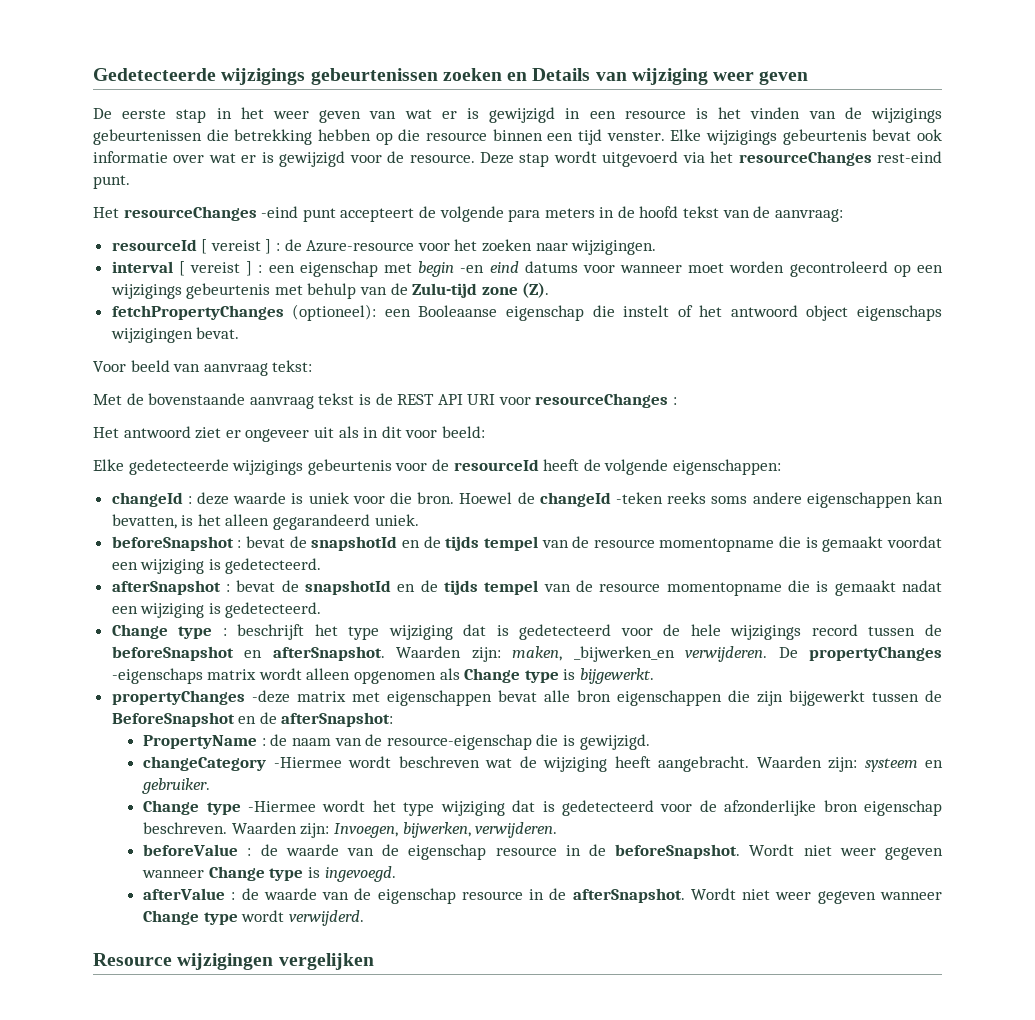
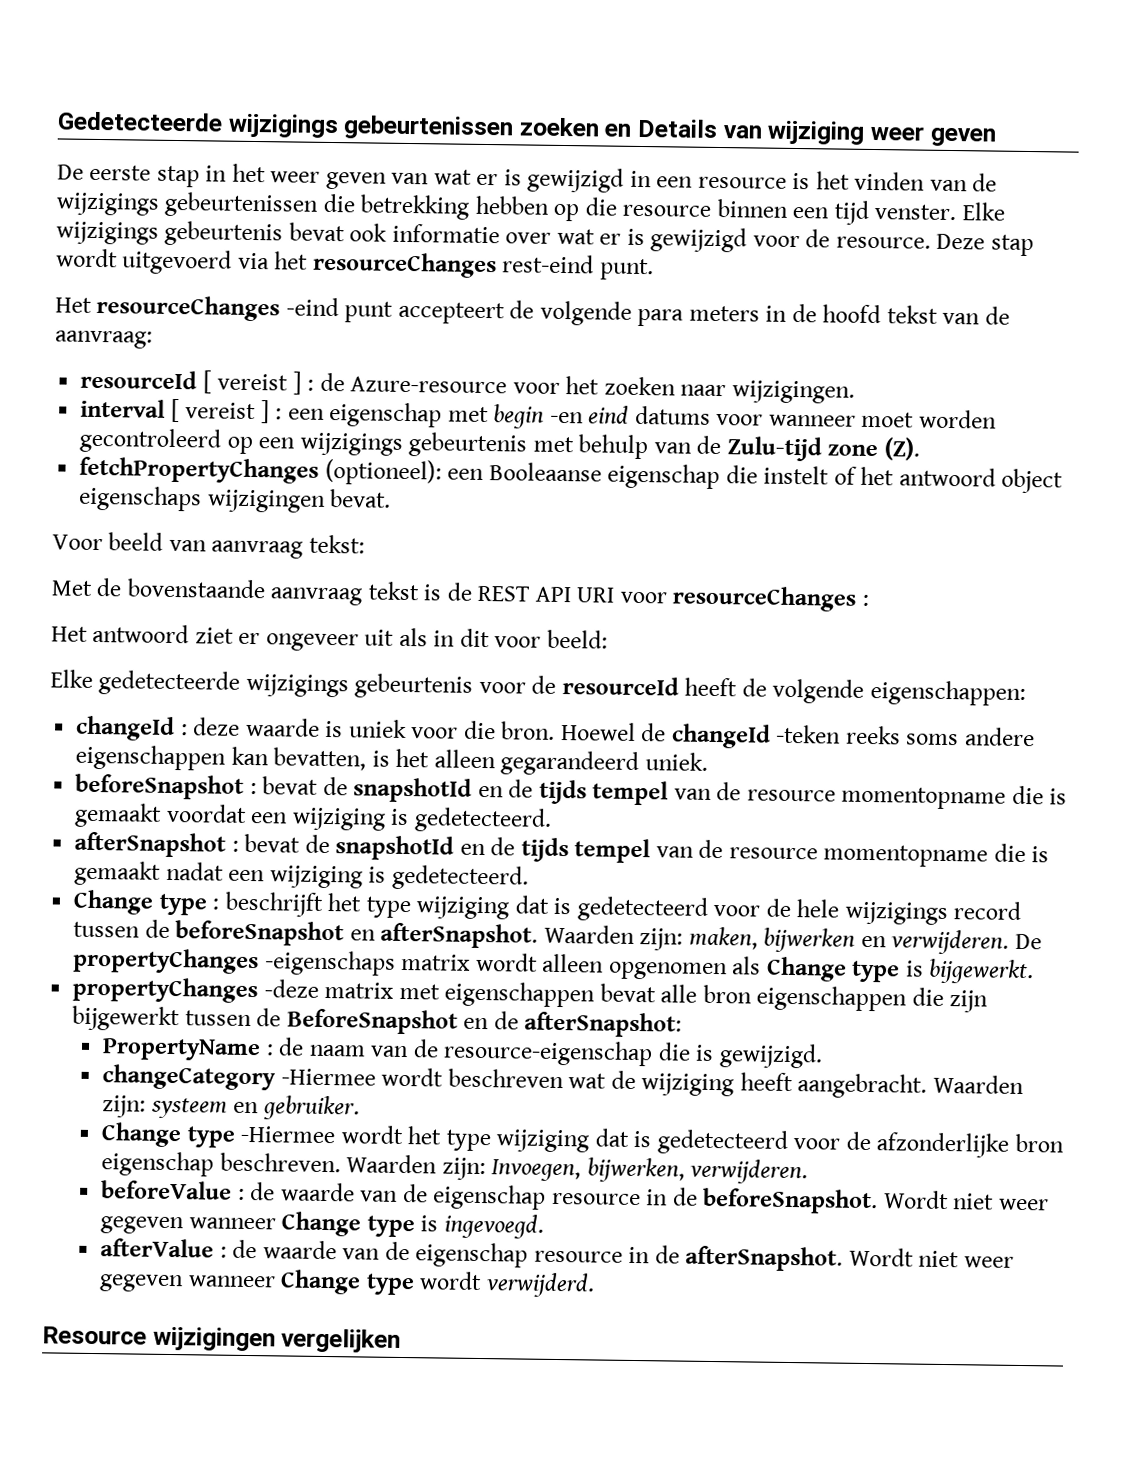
- Waarden zijn: maken, _bijwerken_en verwijderen.
+ Waarden zijn: maken, bijwerken en verwijderen.

